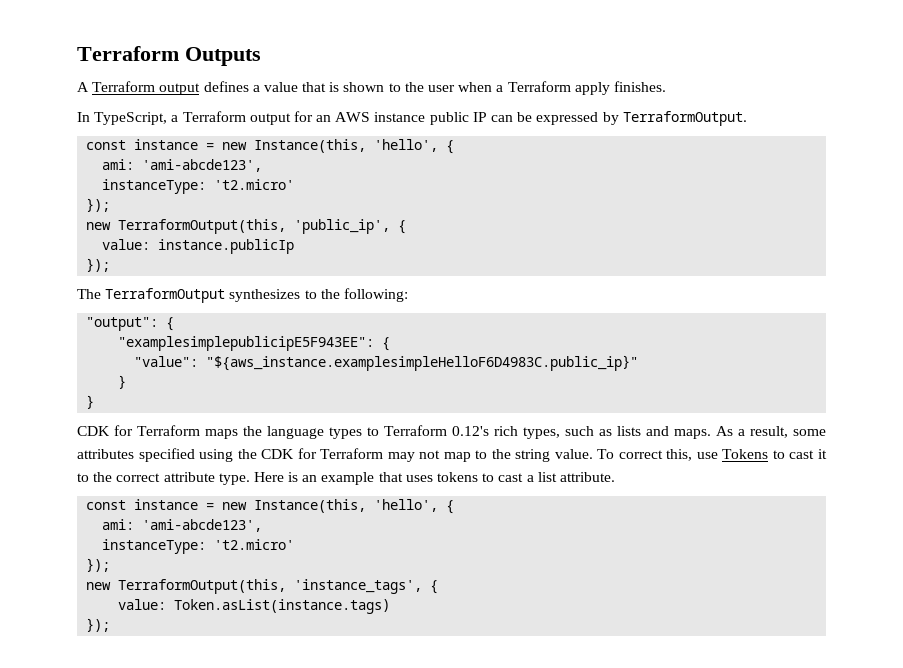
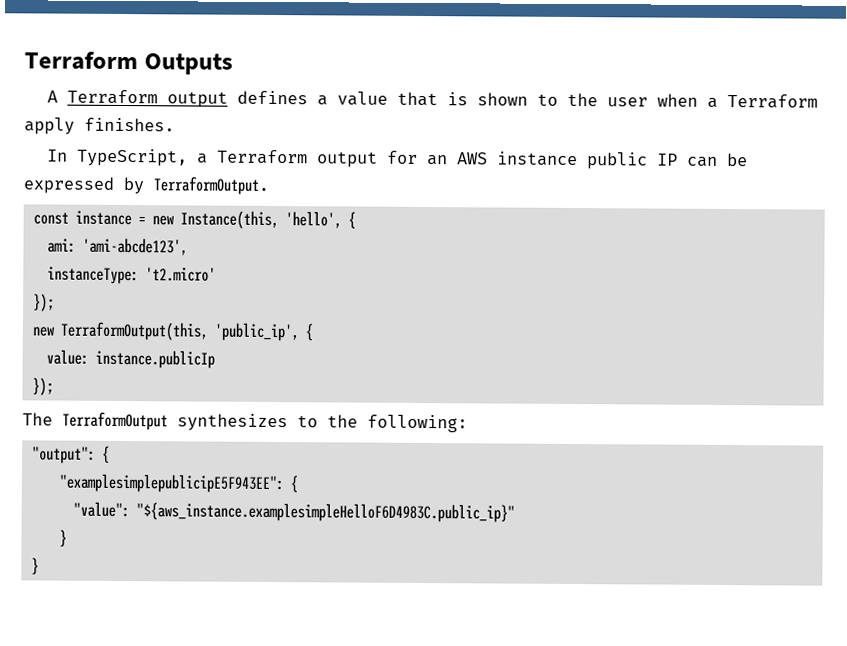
- CDK for Terraform maps the language types to Terraform 0.12's rich types, such as lists and maps. As a result, some attributes specified using the CDK for Terraform may not map to the string value. To correct this, use Tokens to cast it to the correct attribute type. Here is an example that uses tokens to cast a list attribute.
- const instance = new Instance(this, 'hello', {
- ami: 'ami-abcde123',
- instanceType: 't2.micro'
- });
- new TerraformOutput(this, 'instance_tags', {
- value: Token.asList(instance.tags)
- });

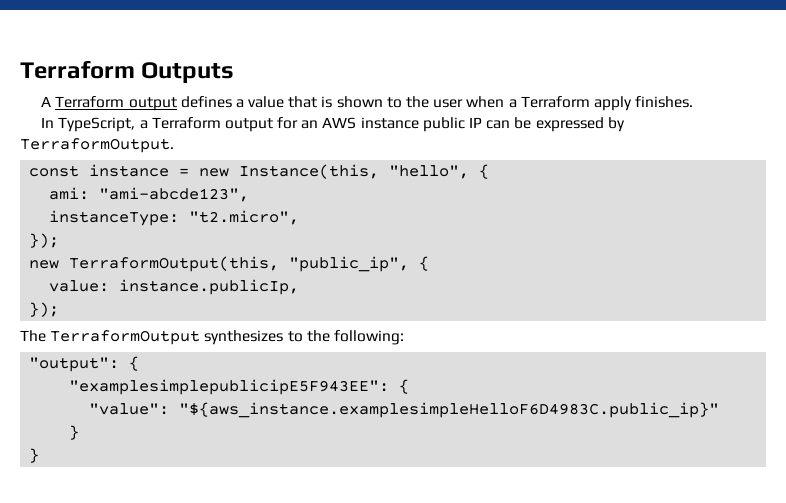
- const instance = new Instance(this, 'hello', {
+ const instance = new Instance(this, "hello", {
- ami: 'ami-abcde123',
+ ami: "ami-abcde123",
- instanceType: 't2.micro'
+ instanceType: "t2.micro",
- new TerraformOutput(this, 'public_ip', {
+ new TerraformOutput(this, "public_ip", {
- value: instance.publicIp
+ value: instance.publicIp,

